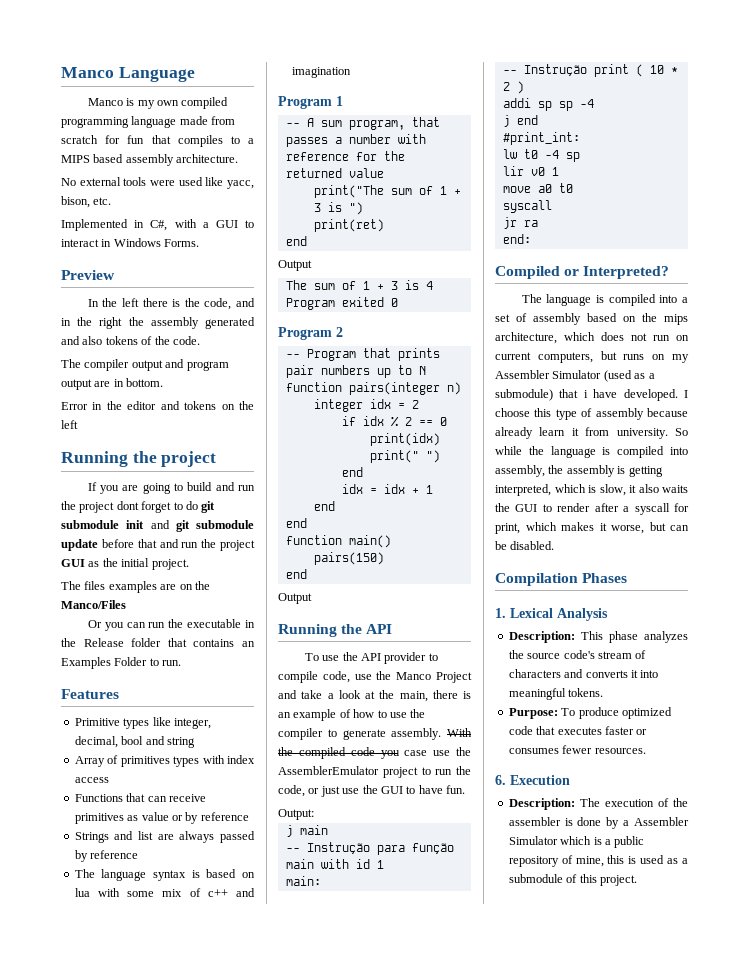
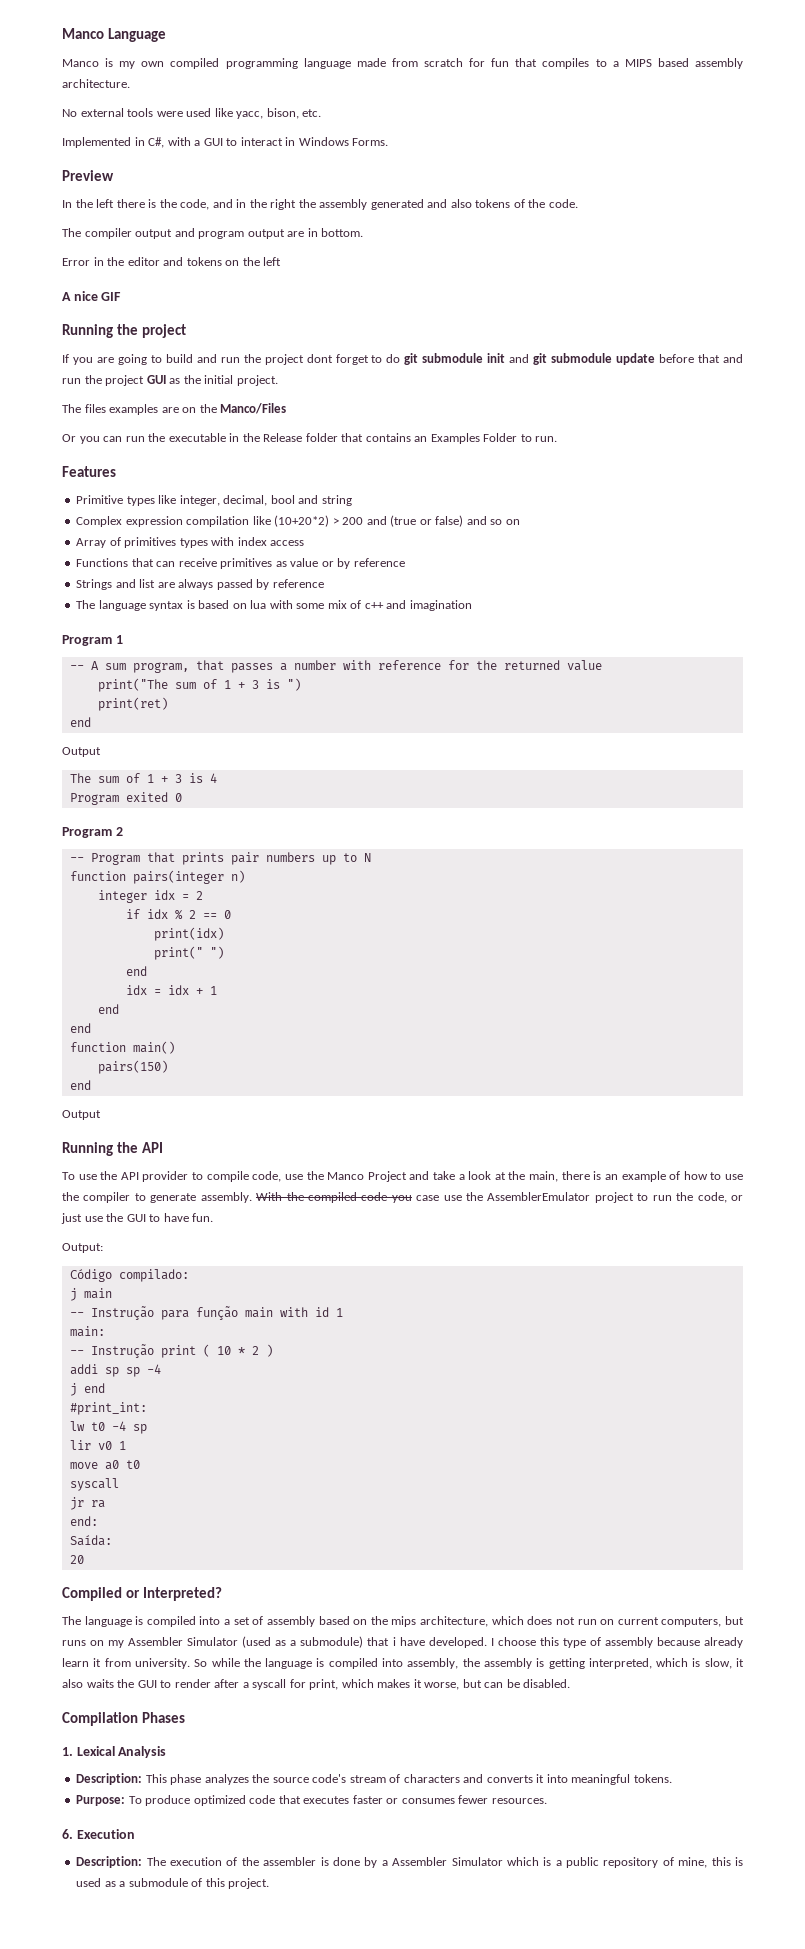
+ A nice GIF
+ Complex expression compilation like (10+20*2) > 200 and (true or false) and so on
+ Código compilado:
+ Saída:
+ 20

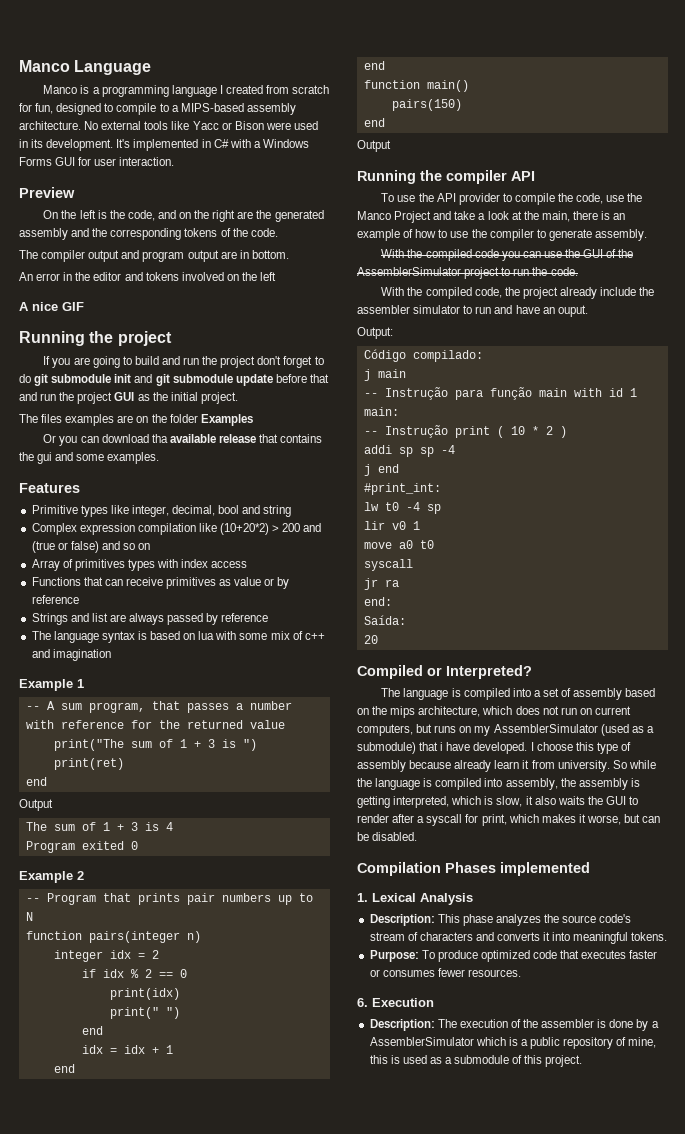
- Manco is my own compiled programming language made from scratch for fun that compiles to a MIPS based assembly architecture.
- No external tools were used like yacc, bison, etc.
- Implemented in C#, with a GUI to interact in Windows Forms.
+ Manco is a programming language I created from scratch for fun, designed to compile to a MIPS-based assembly architecture. No external tools like Yacc or Bison were used in its development. It's implemented in C# with a Windows Forms GUI for user interaction.
- In the left there is the code, and in the right the assembly generated and also tokens of the code.
+ On the left is the code, and on the right are the generated assembly and the corresponding tokens of the code.
- Error in the editor and tokens on the left
+ An error in the editor and tokens involved on the left
- If you are going to build and run the project dont forget to do git submodule init and git submodule update before that and run the project GUI as the initial project.
+ If you are going to build and run the project don't forget to do git submodule init and git submodule update before that and run the project GUI as the initial project.
- The files examples are on the Manco/Files
+ The files examples are on the folder Examples
- Or you can run the executable in the Release folder that contains an Examples Folder to run.
+ Or you can download tha available release that contains the gui and some examples.
- Program 1
+ Example 1
- Program 2
+ Example 2
- Running the API
+ Running the compiler API
- To use the API provider to compile code, use the Manco Project and take a look at the main, there is an example of how to use the compiler to generate assembly. With the compiled code you case use the AssemblerEmulator project to run the code, or just use the GUI to have fun.
+ To use the API provider to compile the code, use the Manco Project and take a look at the main, there is an example of how to use the compiler to generate assembly.
+ With the compiled code you can use the GUI of the AssemblerSimulator project to run the code.
+ With the compiled code, the project already include the assembler simulator to run and have an ouput.
- The language is compiled into a set of assembly based on the mips architecture, which does not run on current computers, but runs on my Assembler Simulator (used as a submodule) that i have developed.
+ The language is compiled into a set of assembly based on the mips architecture, which does not run on current computers, but runs on my AssemblerSimulator (used as a submodule) that i have developed.
- Compilation Phases
+ Compilation Phases implemented
- Description: The execution of the assembler is done by a Assembler Simulator which is a public repository of mine, this is used as a submodule of this project.
+ Description: The execution of the assembler is done by a AssemblerSimulator which is a public repository of mine, this is used as a submodule of this project.

